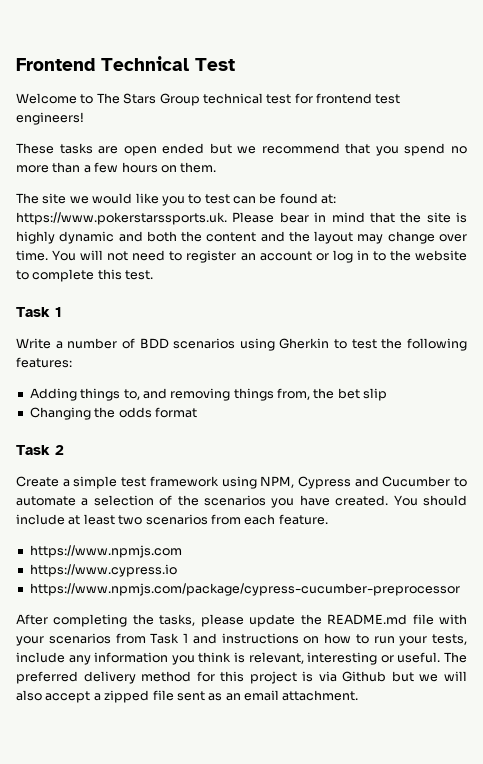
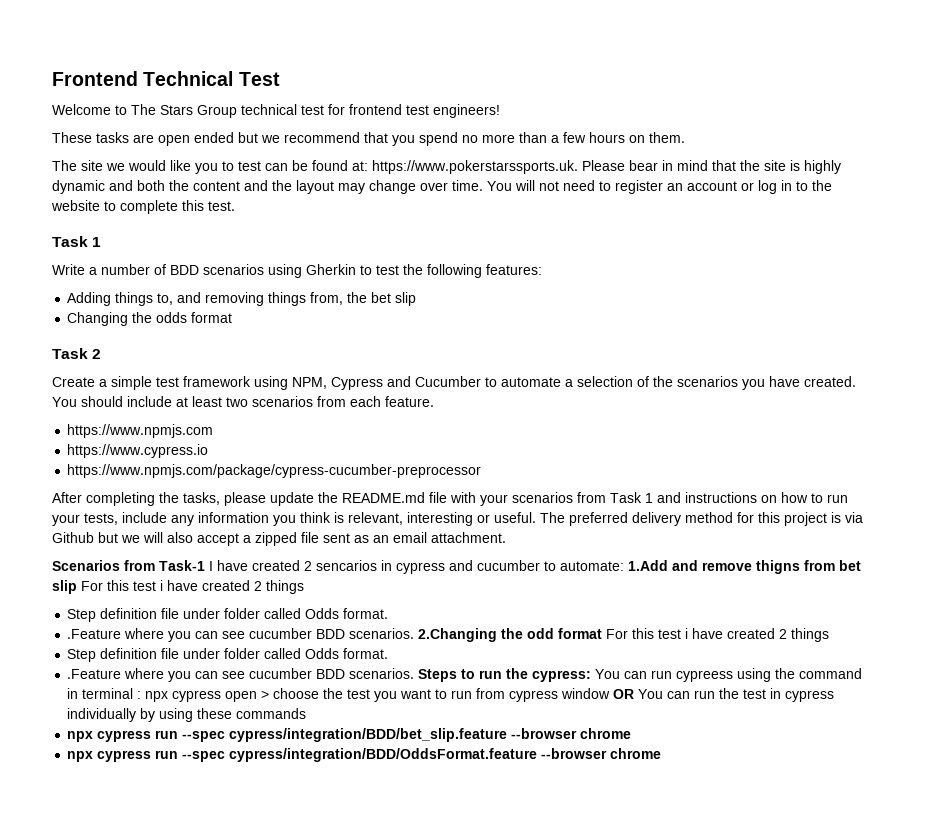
+ Scenarios from Task-1 I have created 2 sencarios in cypress and cucumber to automate: 1.Add and remove thigns from bet slip For this test i have created 2 things
+ Step definition file under folder called Odds format.
+ .Feature where you can see cucumber BDD scenarios. 2.Changing the odd format For this test i have created 2 things
+ Step definition file under folder called Odds format.
+ .Feature where you can see cucumber BDD scenarios. Steps to run the cypress: You can run cypreess using the command in terminal : npx cypress open > choose the test you want to run from cypress window OR You can run the test in cypress individually by using these commands
+ npx cypress run --spec cypress/integration/BDD/bet_slip.feature --browser chrome
+ npx cypress run --spec cypress/integration/BDD/OddsFormat.feature --browser chrome

